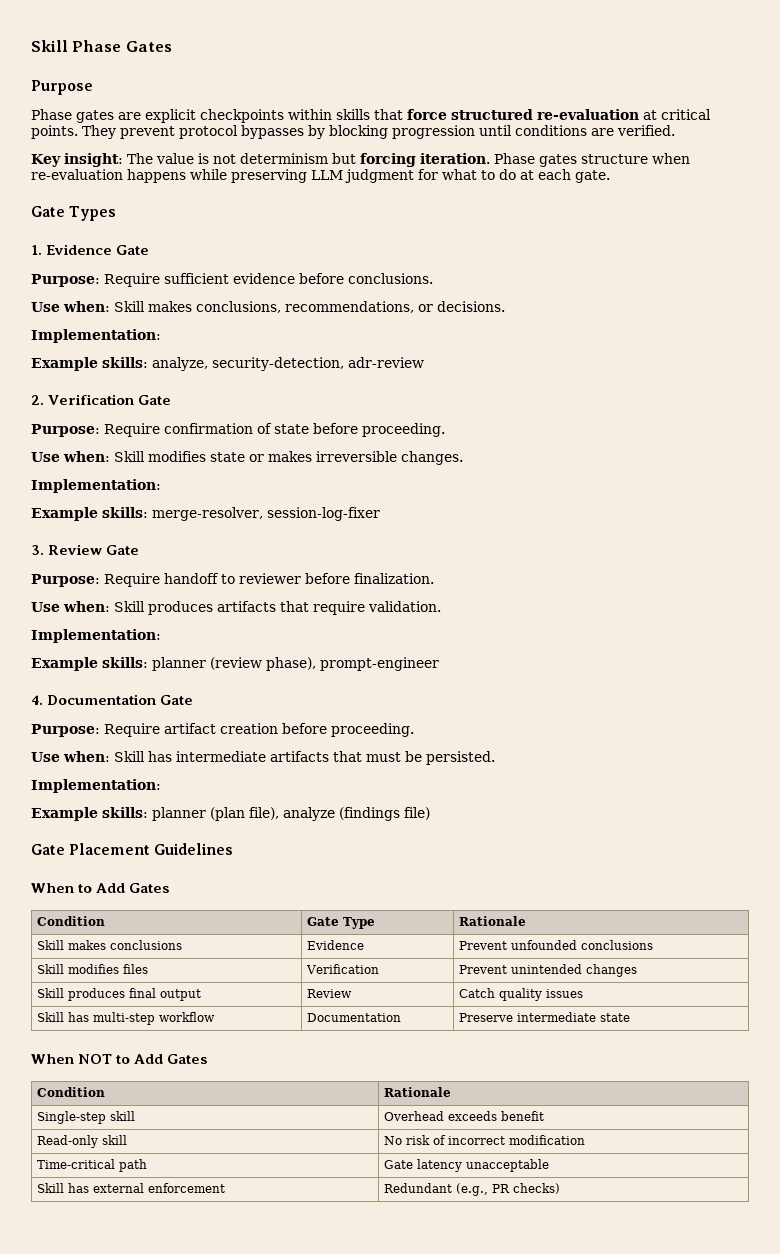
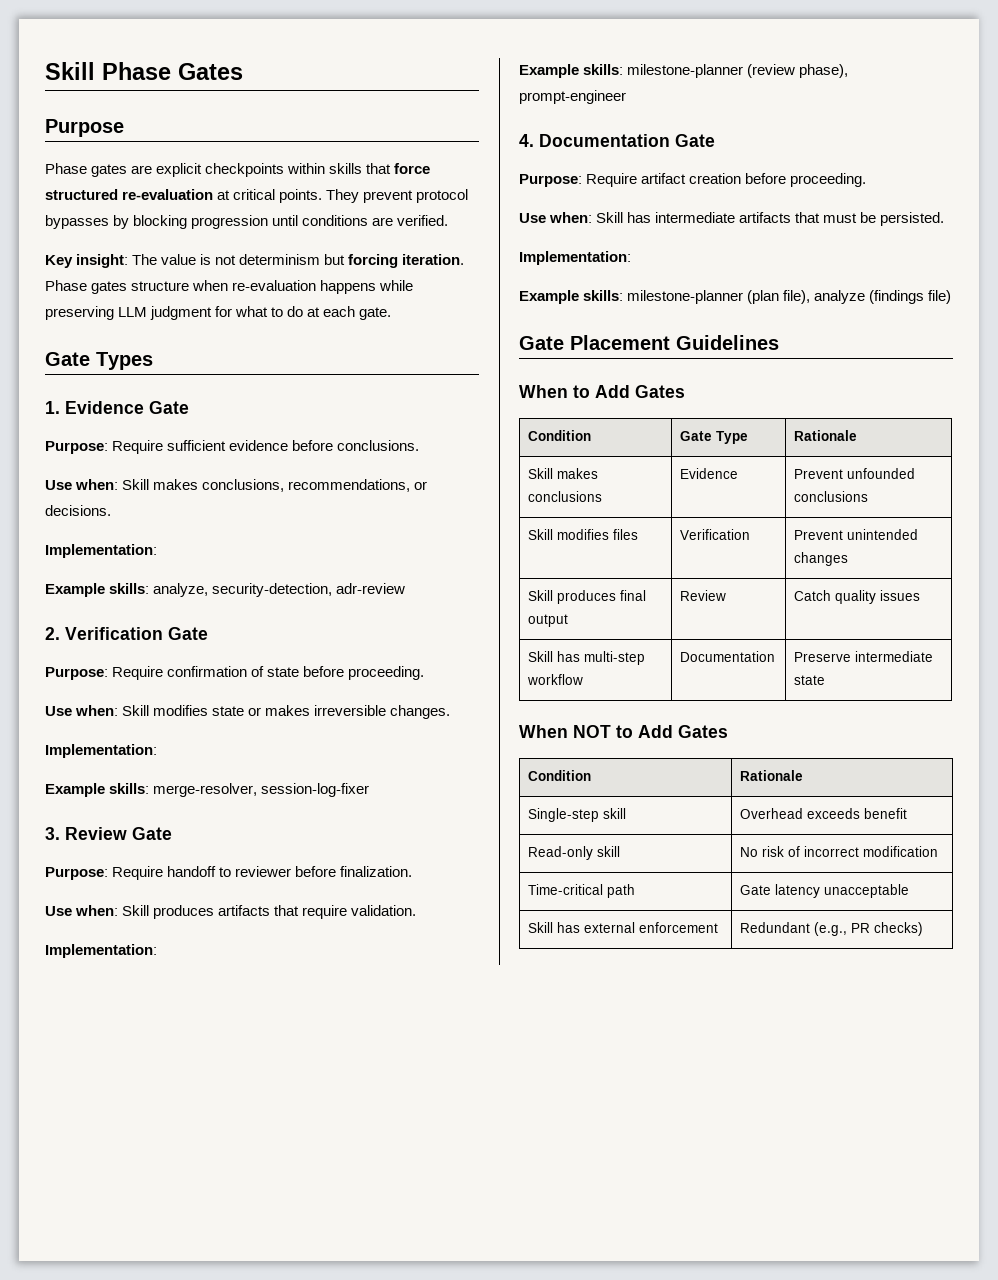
- Example skills: planner (review phase), prompt-engineer
+ Example skills: milestone-planner (review phase), prompt-engineer
- Example skills: planner (plan file), analyze (findings file)
+ Example skills: milestone-planner (plan file), analyze (findings file)

